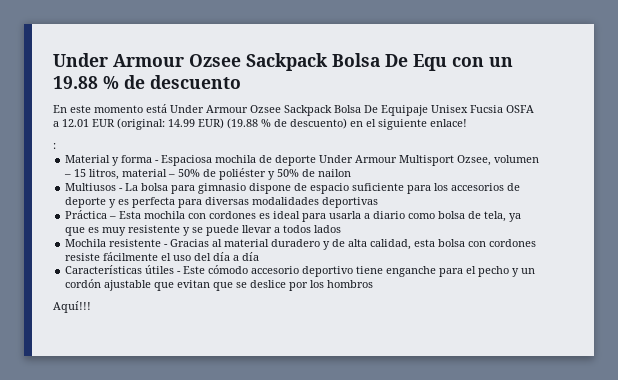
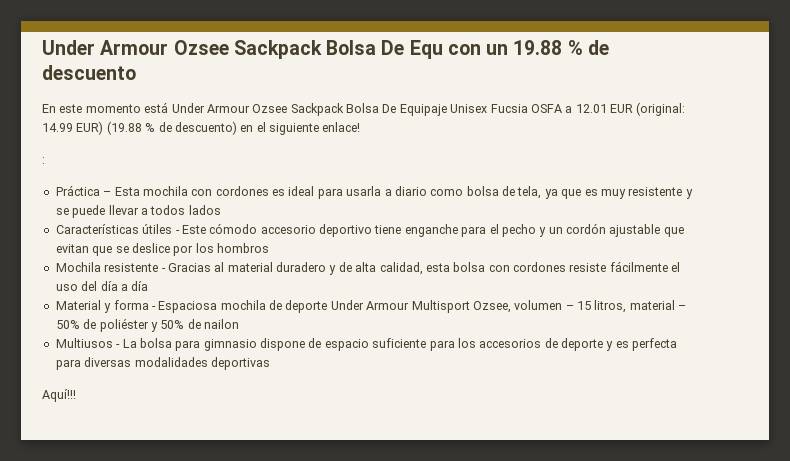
+ Práctica – Esta mochila con cordones es ideal para usarla a diario como bolsa de tela, ya que es muy resistente y se puede llevar a todos lados
+ Características útiles - Este cómodo accesorio deportivo tiene enganche para el pecho y un cordón ajustable que evitan que se deslice por los hombros
+ Mochila resistente - Gracias al material duradero y de alta calidad, esta bolsa con cordones resiste fácilmente el uso del día a día
- Práctica – Esta mochila con cordones es ideal para usarla a diario como bolsa de tela, ya que es muy resistente y se puede llevar a todos lados
- Mochila resistente - Gracias al material duradero y de alta calidad, esta bolsa con cordones resiste fácilmente el uso del día a día
- Características útiles - Este cómodo accesorio deportivo tiene enganche para el pecho y un cordón ajustable que evitan que se deslice por los hombros

